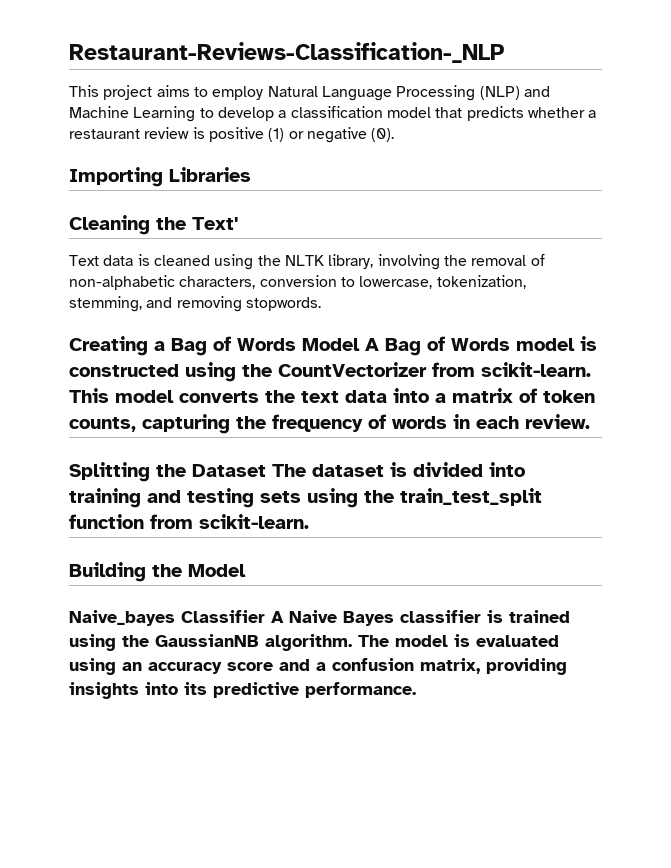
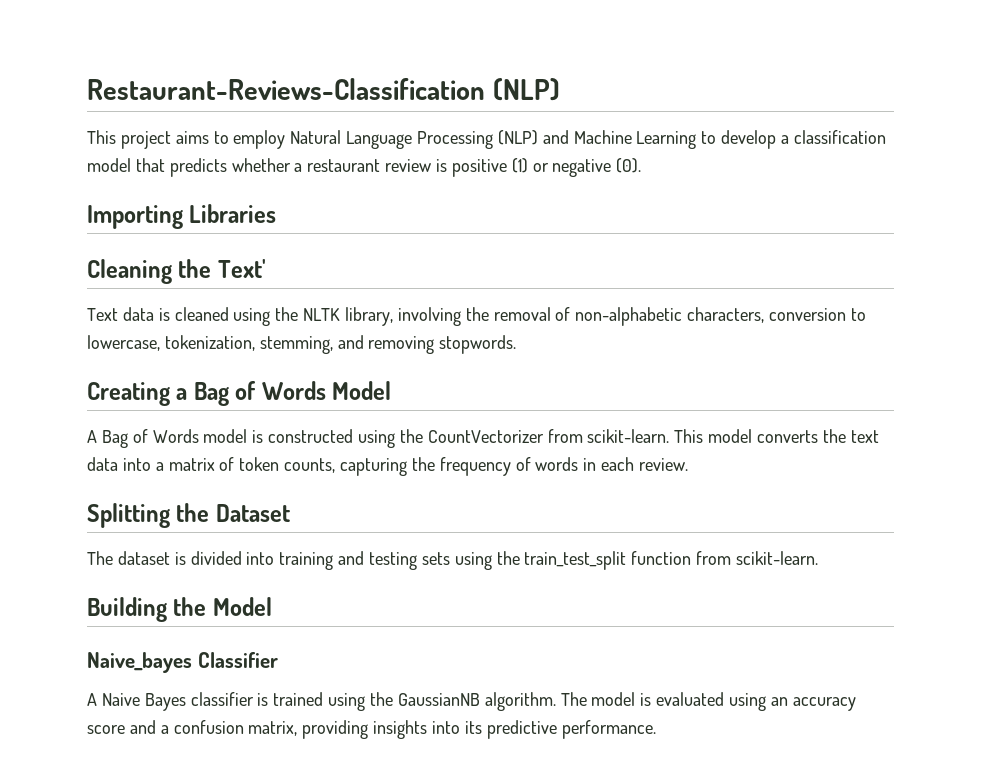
- Restaurant-Reviews-Classification-_NLP
+ Restaurant-Reviews-Classification (NLP)
- Creating a Bag of Words Model A Bag of Words model is constructed using the CountVectorizer from scikit-learn.
+ Creating a Bag of Words Model
+ A Bag of Words model is constructed using the CountVectorizer from scikit-learn.
- Splitting the Dataset The dataset is divided into training and testing sets using the train_test_split function from scikit-learn.
+ Splitting the Dataset
+ The dataset is divided into training and testing sets using the train_test_split function from scikit-learn.
- Naive_bayes Classifier A Naive Bayes classifier is trained using the GaussianNB algorithm.
+ Naive_bayes Classifier
+ A Naive Bayes classifier is trained using the GaussianNB algorithm.

